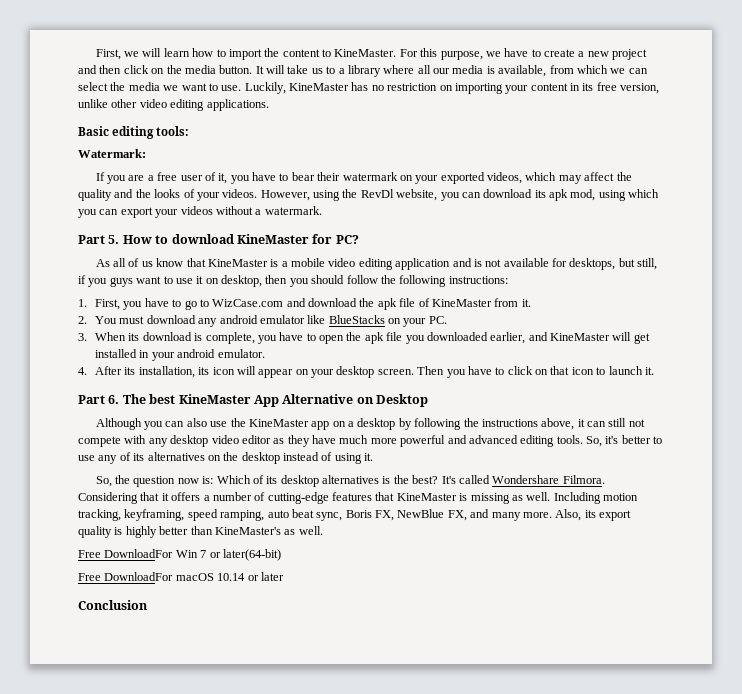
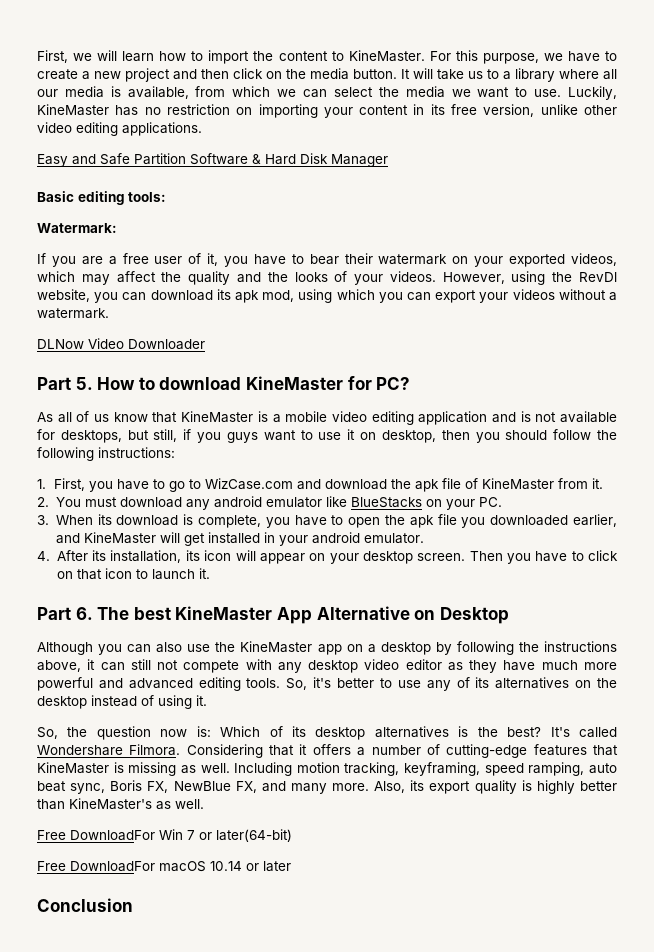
+ Easy and Safe Partition Software & Hard Disk Manager
+ DLNow Video Downloader

